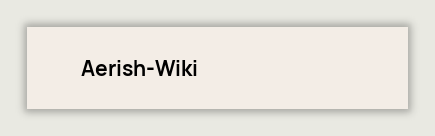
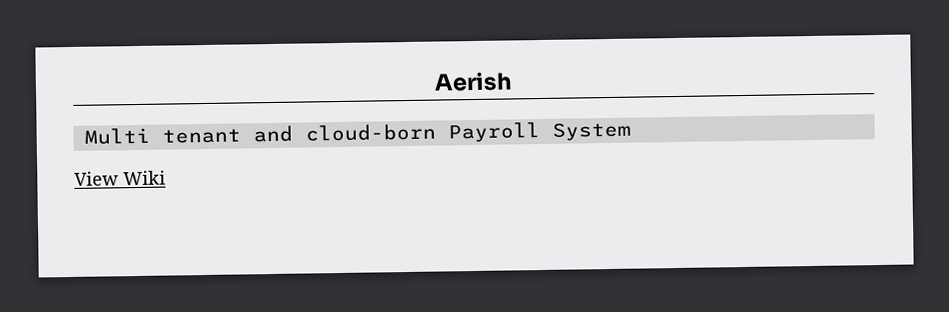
- Aerish-Wiki
+ Aerish
+ Multi tenant and cloud-born Payroll System
+ View Wiki

